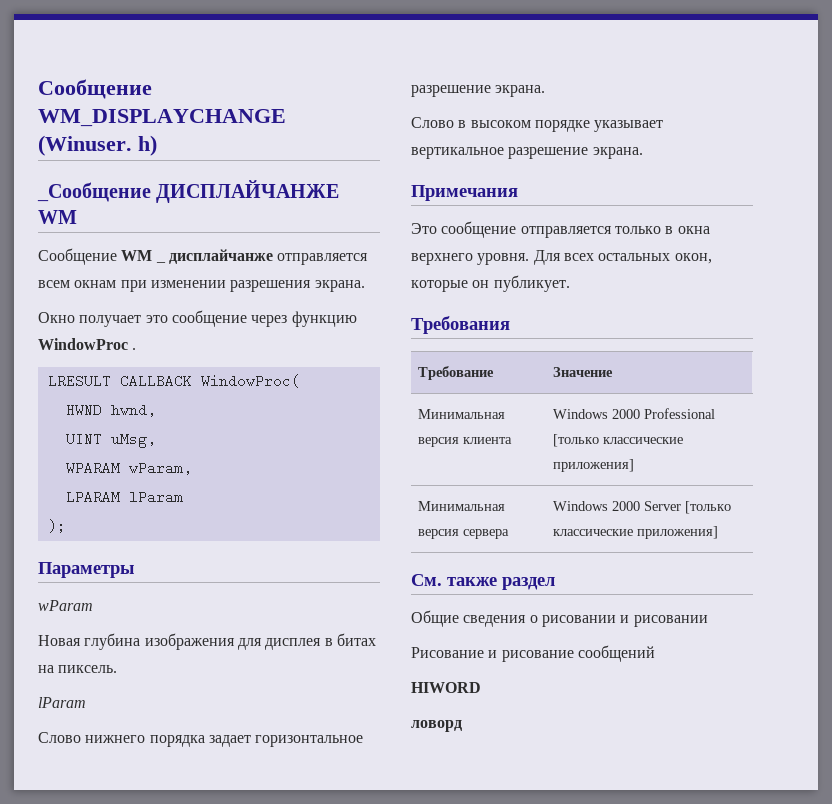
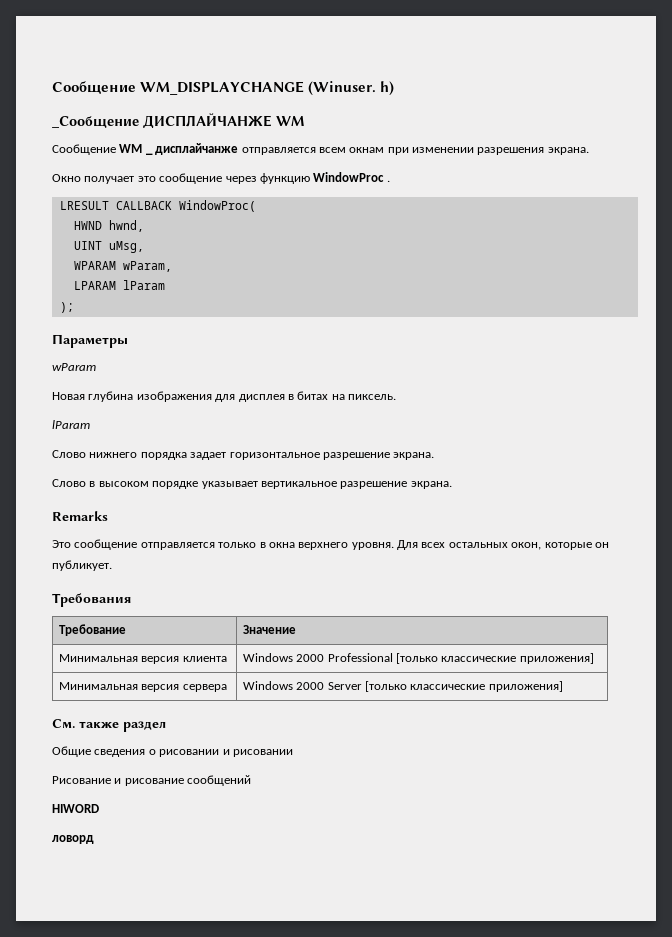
- Примечания
+ Remarks

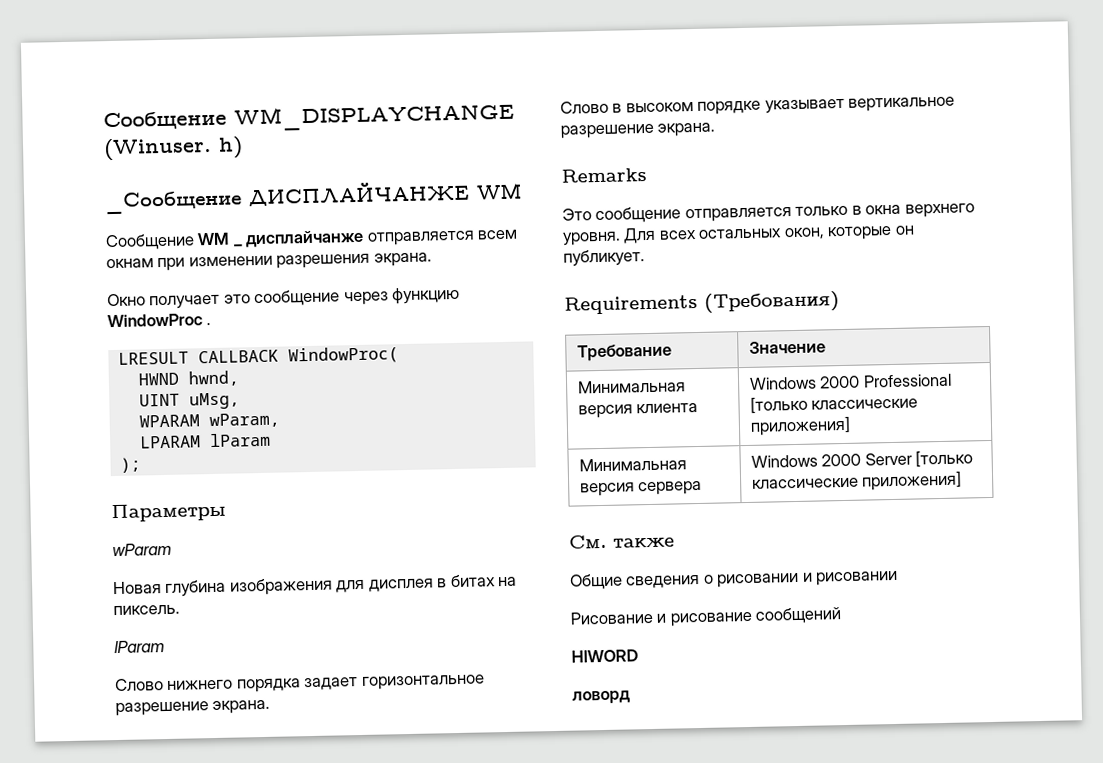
- Требования
+ Requirements (Требования)
- См. также раздел
+ См. также

